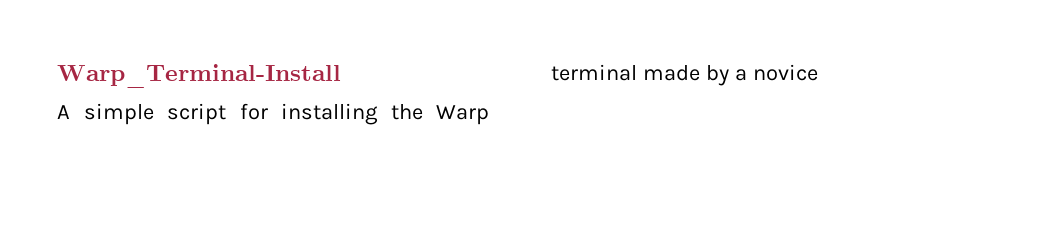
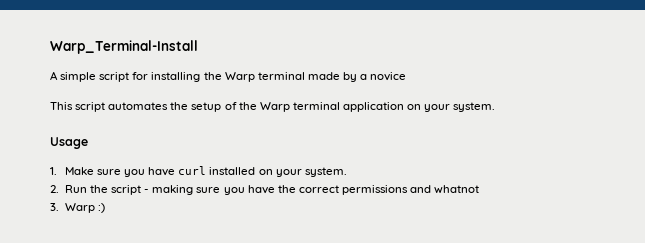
+ This script automates the setup of the Warp terminal application on your system.
+ Usage
+ 1. Make sure you have curl installed on your system.
+ 2. Run the script - making sure you have the correct permissions and whatnot
+ 3. Warp :)

